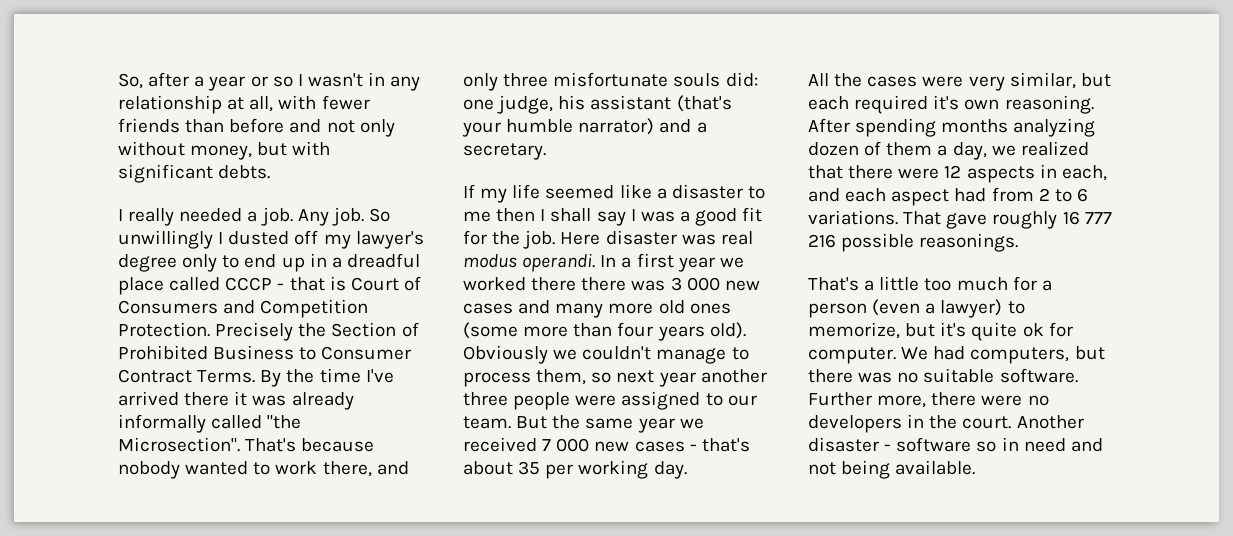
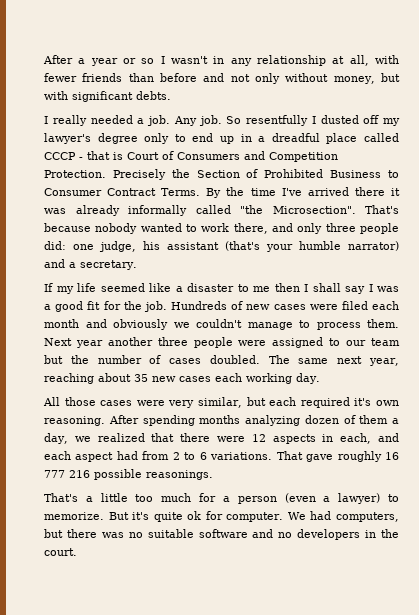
- So, after a year or so I wasn't in any relationship at all, with fewer friends than before and not only without money, but with significant debts.
+ After a year or so I wasn't in any relationship at all, with fewer friends than before and not only without money, but with significant debts.
- So unwillingly I dusted off my lawyer's degree only to end up in a dreadful place called CCCP - that is Court of Consumers and Competition Protection.
+ So resentfully I dusted off my lawyer's degree only to end up in a dreadful place called CCCP - that is Court of Consumers and Competition Protection.
- That's because nobody wanted to work there, and only three misfortunate souls did: one judge, his assistant (that's your humble narrator) and a secretary.
+ That's because nobody wanted to work there, and only three people did: one judge, his assistant (that's your humble narrator) and a secretary.
- Here disaster was real modus operandi. In a first year we worked there there was 3 000 new cases and many more old ones (some more than four years old). Obviously we couldn't manage to process them, so next year another three people were assigned to our team. But the same year we received 7 000 new cases - that's about 35 per working day.
+ Hundreds of new cases were filed each month and obviously we couldn't manage to process them. Next year another three people were assigned to our team but the number of cases doubled. The same next year, reaching about 35 new cases each working day.
- All the cases were very similar, but each required it's own reasoning.
+ All those cases were very similar, but each required it's own reasoning.
- That's a little too much for a person (even a lawyer) to memorize, but it's quite ok for computer.
+ That's a little too much for a person (even a lawyer) to memorize. But it's quite ok for computer.
- We had computers, but there was no suitable software. Further more, there were no developers in the court. Another disaster - software so in need and not being available.
+ We had computers, but there was no suitable software and no developers in the court.

